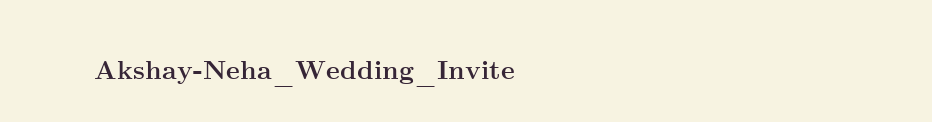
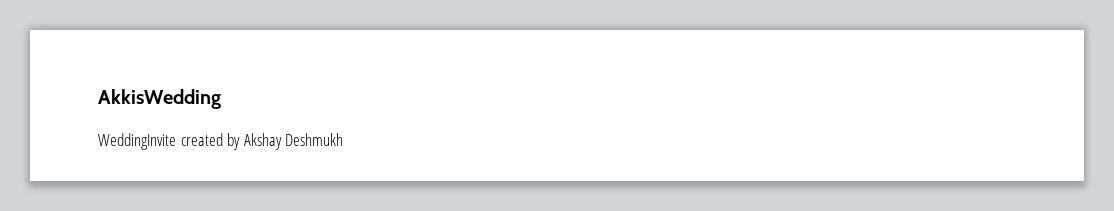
- Akshay-Neha_Wedding_Invite
+ AkkisWedding
+ WeddingInvite created by Akshay Deshmukh

